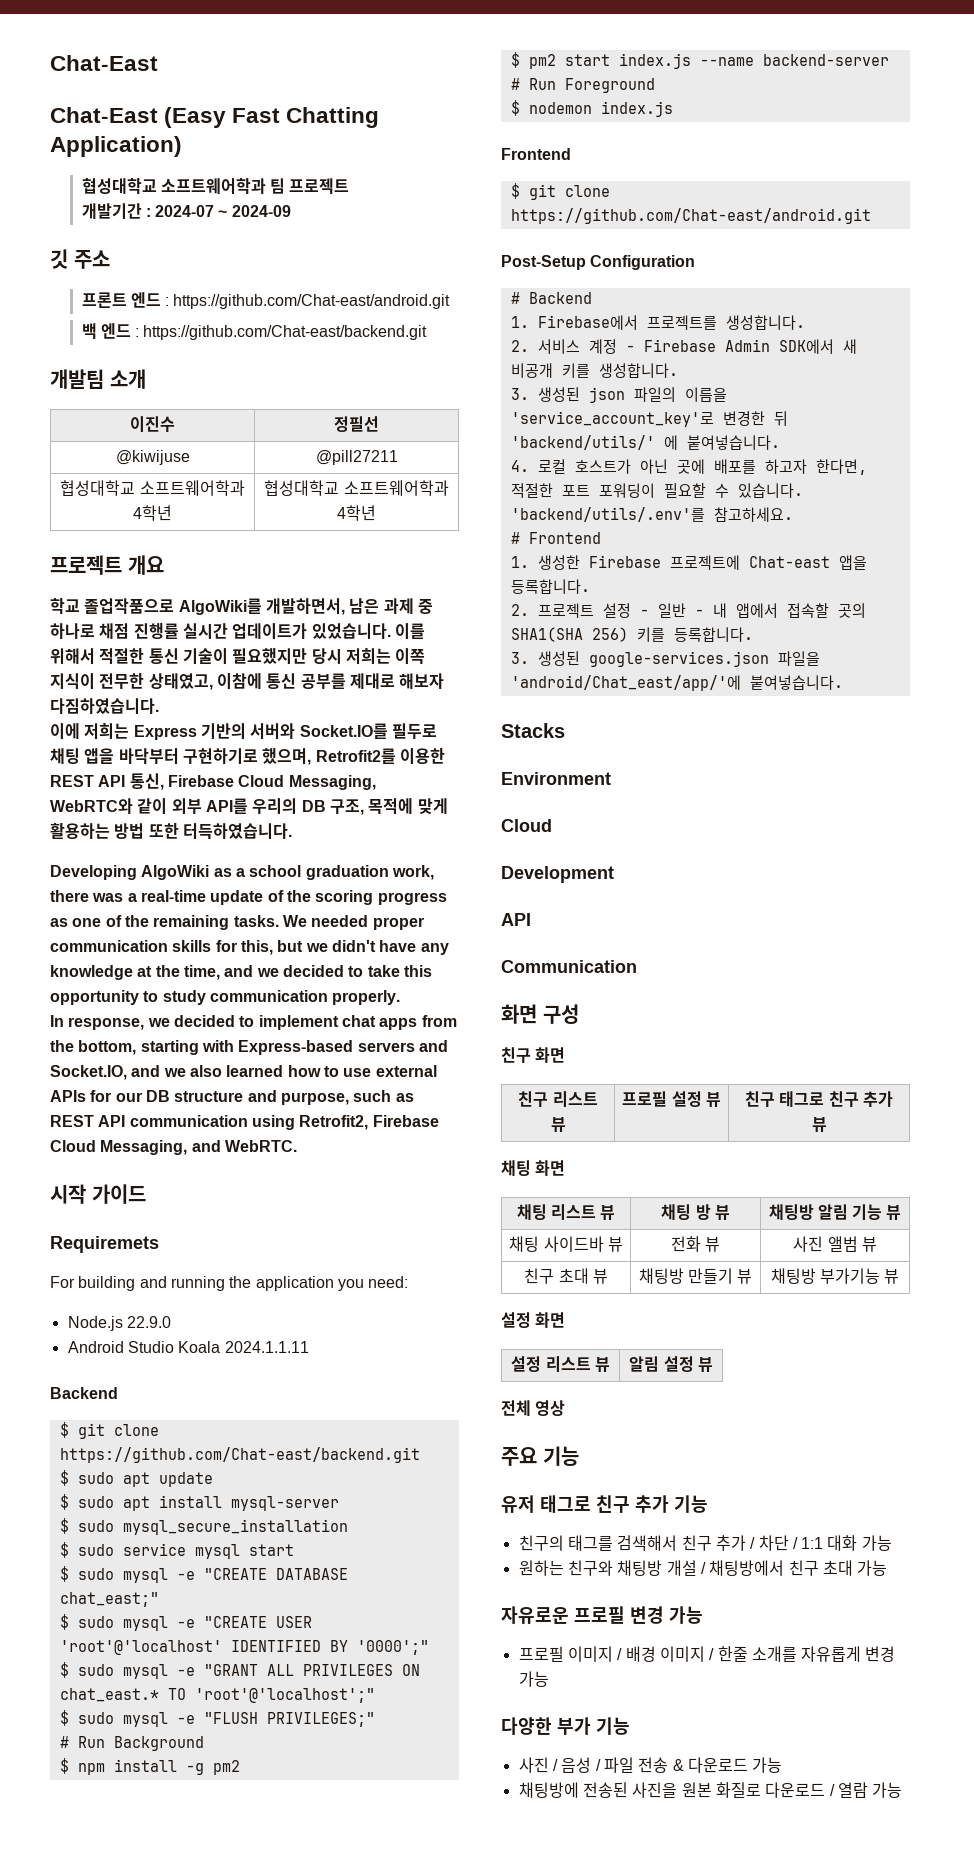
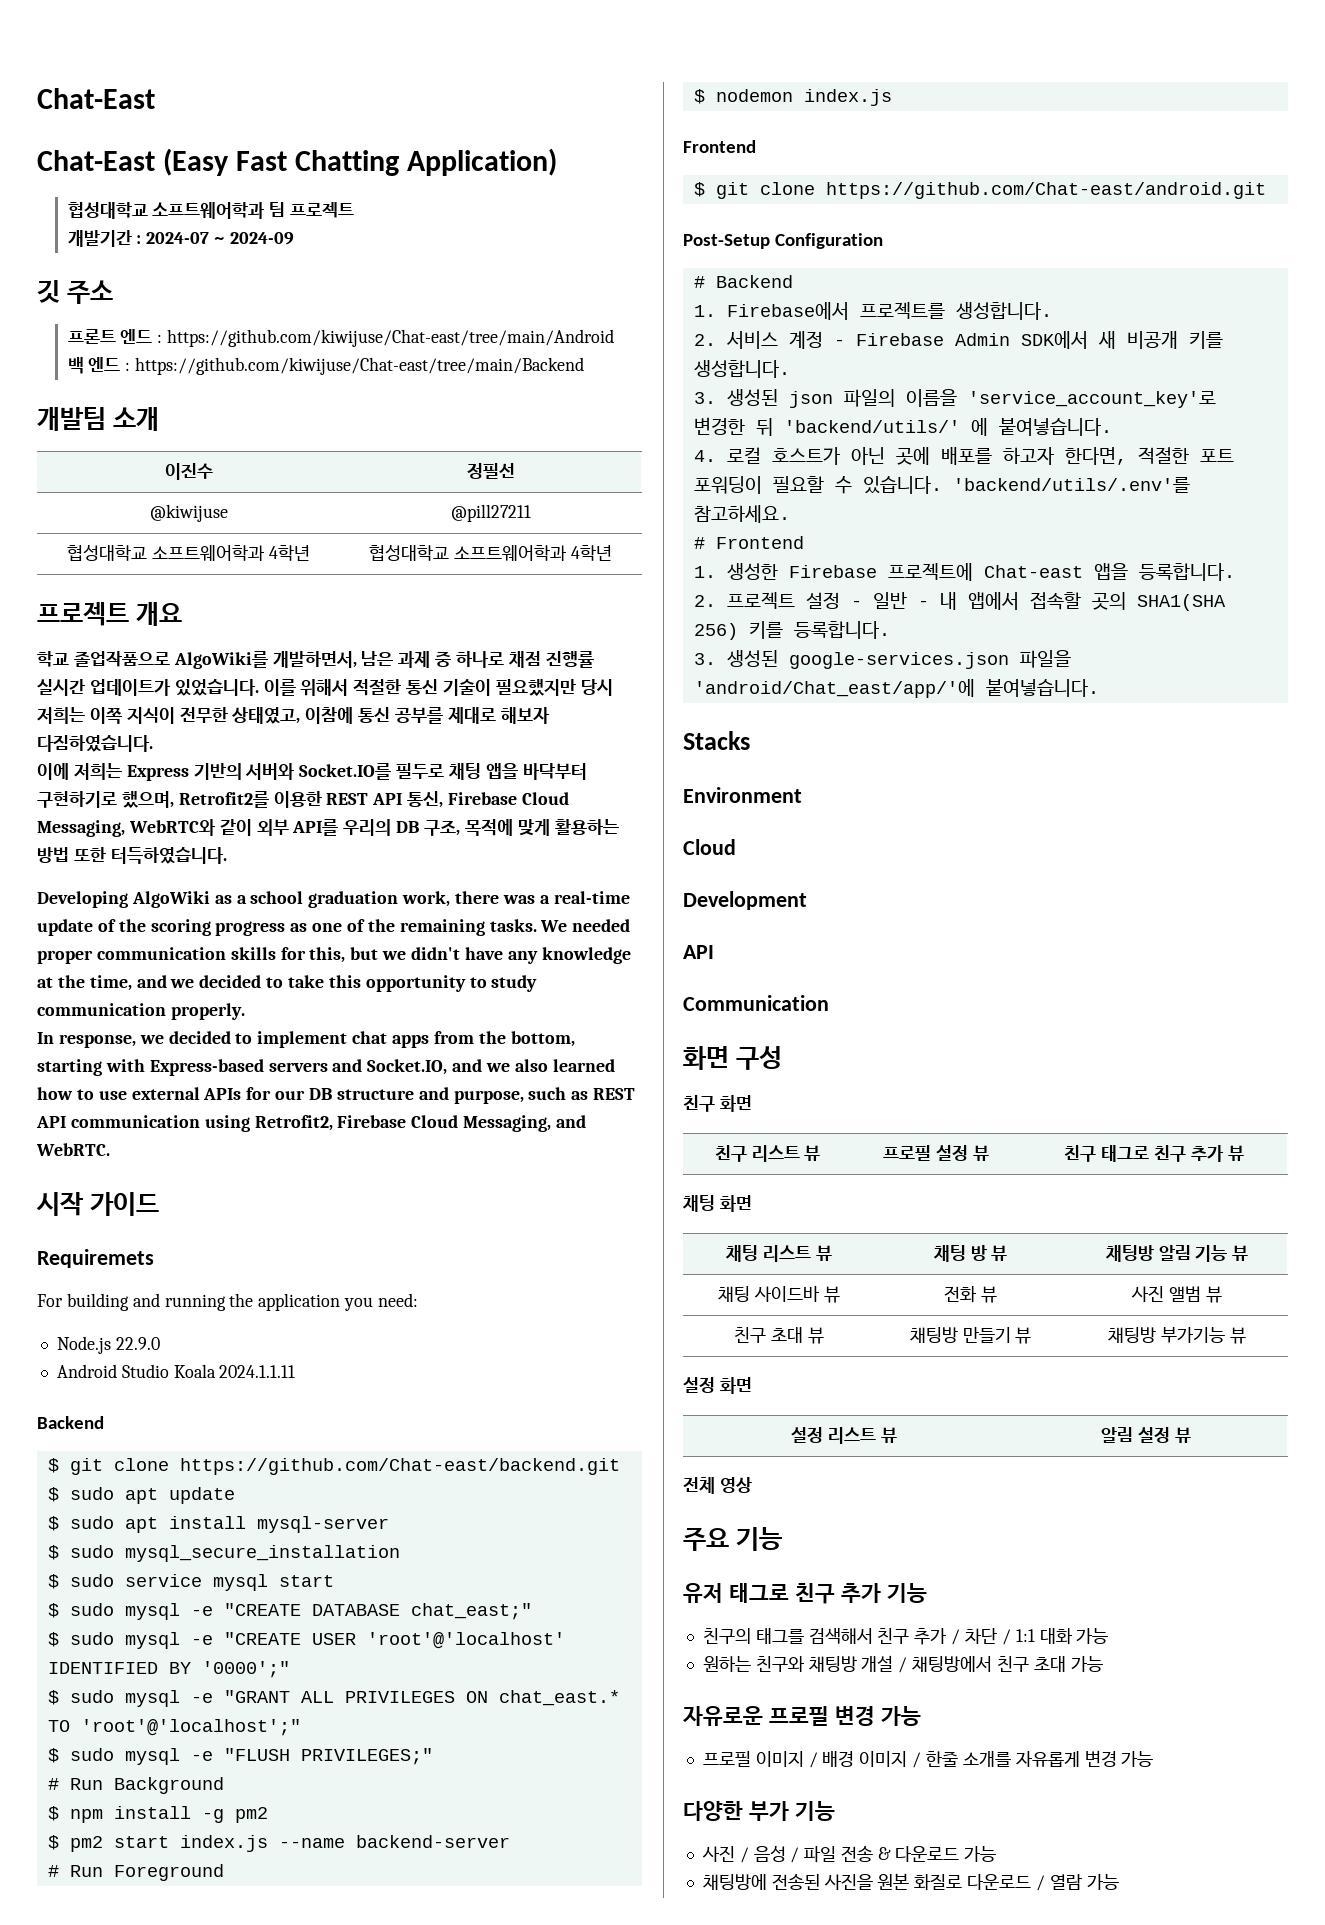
- 프론트 엔드 : https://github.com/Chat-east/android.git
+ 프론트 엔드 : https://github.com/kiwijuse/Chat-east/tree/main/Android
- 백 엔드 : https://github.com/Chat-east/backend.git
+ 백 엔드 : https://github.com/kiwijuse/Chat-east/tree/main/Backend

